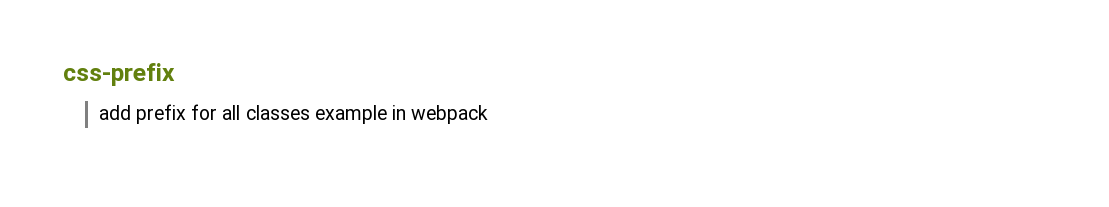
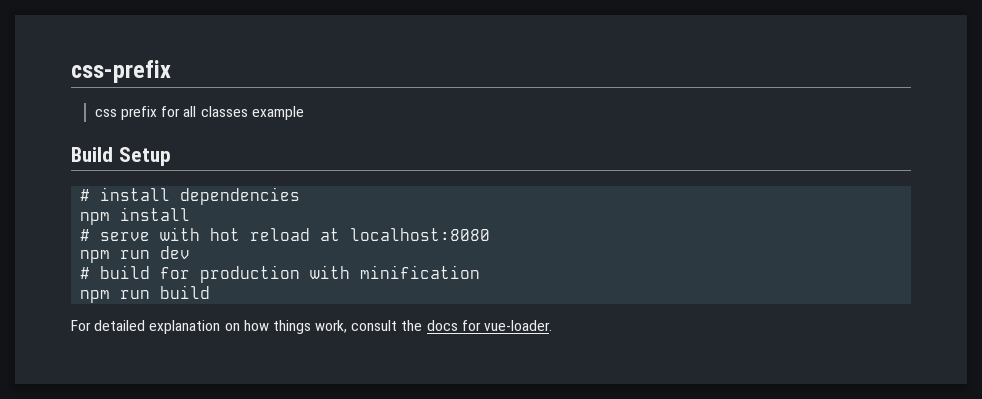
- add prefix for all classes example in webpack
+ css prefix for all classes example
+ Build Setup
+ # install dependencies
+ npm install
+ # serve with hot reload at localhost:8080
+ npm run dev
+ # build for production with minification
+ npm run build
+ For detailed explanation on how things work, consult the docs for vue-loader.

